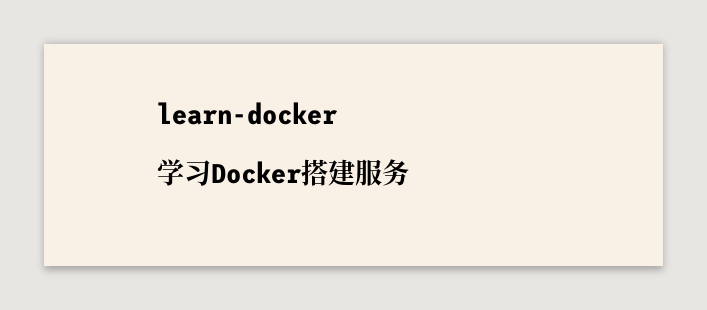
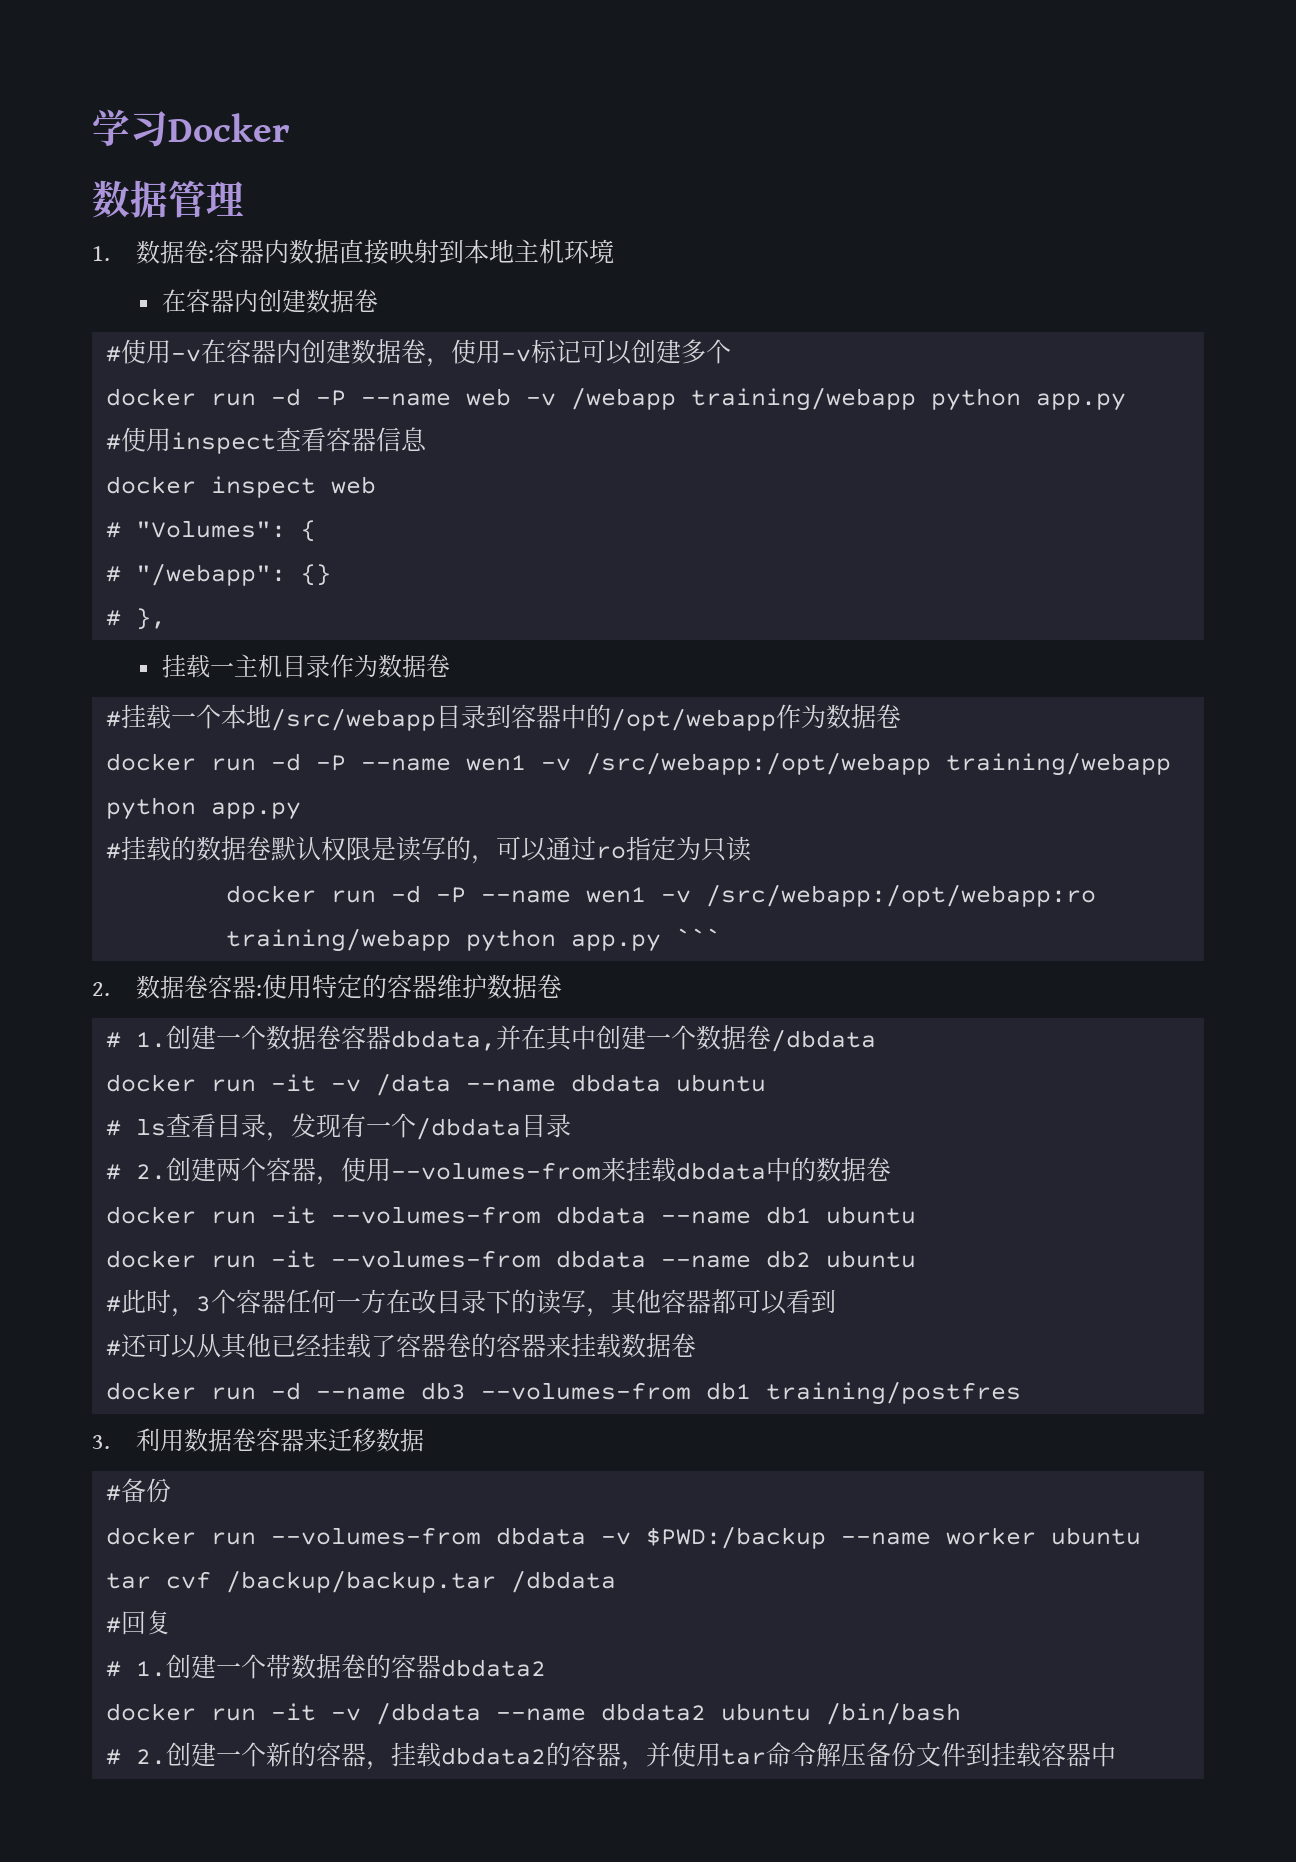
- learn-docker
- 学习Docker搭建服务
+ 学习Docker
+ 数据管理
+ 1.数据卷:容器内数据直接映射到本地主机环境
+ 在容器内创建数据卷
+ #使用-v在容器内创建数据卷，使用-v标记可以创建多个
+ docker run -d -P --name web -v /webapp training/webapp python app.py
+ #使用inspect查看容器信息
+ docker inspect web
+ # "Volumes": {
+ # "/webapp": {}
+ # },
+ 挂载一主机目录作为数据卷
+ #挂载一个本地/src/webapp目录到容器中的/opt/webapp作为数据卷
+ docker run -d -P --name wen1 -v /src/webapp:/opt/webapp training/webapp python app.py
+ #挂载的数据卷默认权限是读写的，可以通过ro指定为只读
+ docker run -d -P --name wen1 -v /src/webapp:/opt/webapp:ro training/webapp python app.py ```
+ 2.数据卷容器:使用特定的容器维护数据卷
+ # 1.创建一个数据卷容器dbdata,并在其中创建一个数据卷/dbdata
+ docker run -it -v /data --name dbdata ubuntu
+ # ls查看目录，发现有一个/dbdata目录
+ # 2.创建两个容器，使用--volumes-from来挂载dbdata中的数据卷
+ docker run -it --volumes-from dbdata --name db1 ubuntu
+ docker run -it --volumes-from dbdata --name db2 ubuntu
+ #此时，3个容器任何一方在改目录下的读写，其他容器都可以看到
+ #还可以从其他已经挂载了容器卷的容器来挂载数据卷
+ docker run -d --name db3 --volumes-from db1 training/postfres
+ 3.利用数据卷容器来迁移数据
+ #备份
+ docker run --volumes-from dbdata -v $PWD:/backup --name worker ubuntu tar cvf /backup/backup.tar /dbdata
+ #回复
+ # 1.创建一个带数据卷的容器dbdata2
+ docker run -it -v /dbdata --name dbdata2 ubuntu /bin/bash
+ # 2.创建一个新的容器，挂载dbdata2的容器，并使用tar命令解压备份文件到挂载容器中

